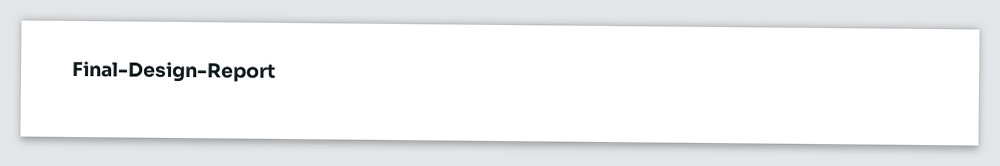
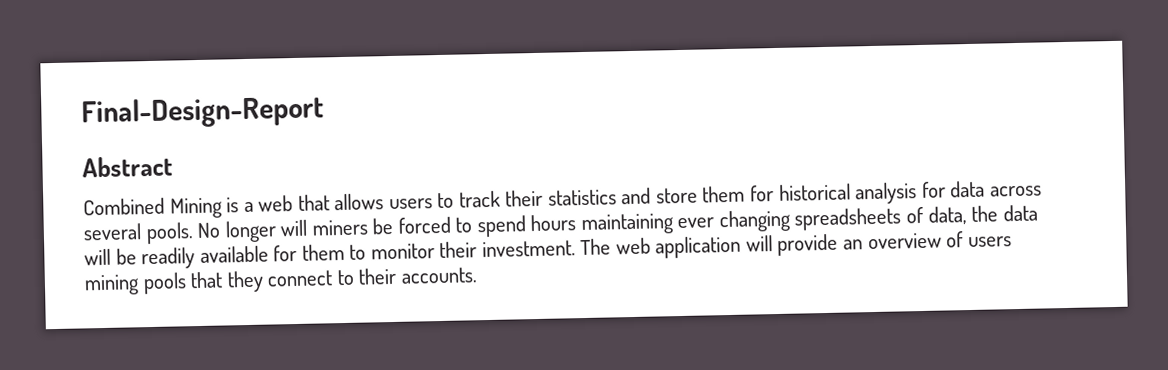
+ Abstract
+ Combined Mining is a web that allows users to track their statistics and store them for historical analysis for data across several pools. No longer will miners be forced to spend hours maintaining ever changing spreadsheets of data, the data will be readily available for them to monitor their investment. The web application will provide an overview of users mining pools that they connect to their accounts.

